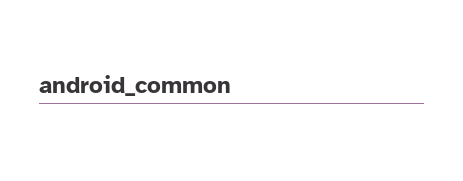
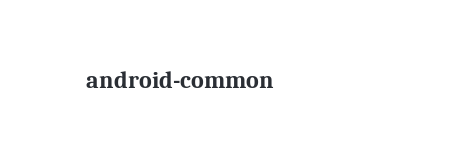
- android_common
+ android-common

